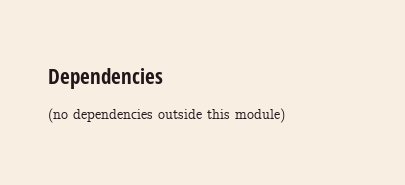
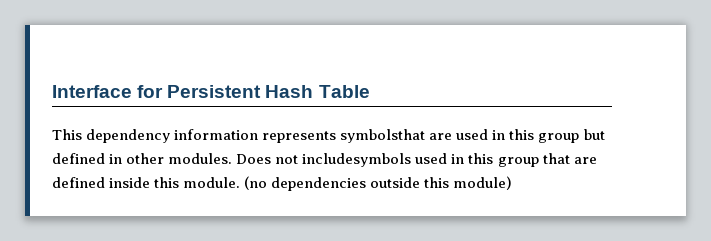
- Dependencies
- (no dependencies outside this module)
+ Interface for Persistent Hash Table
+ This dependency information represents symbolsthat are used in this group but defined in other modules. Does not includesymbols used in this group that are defined inside this module. (no dependencies outside this module)

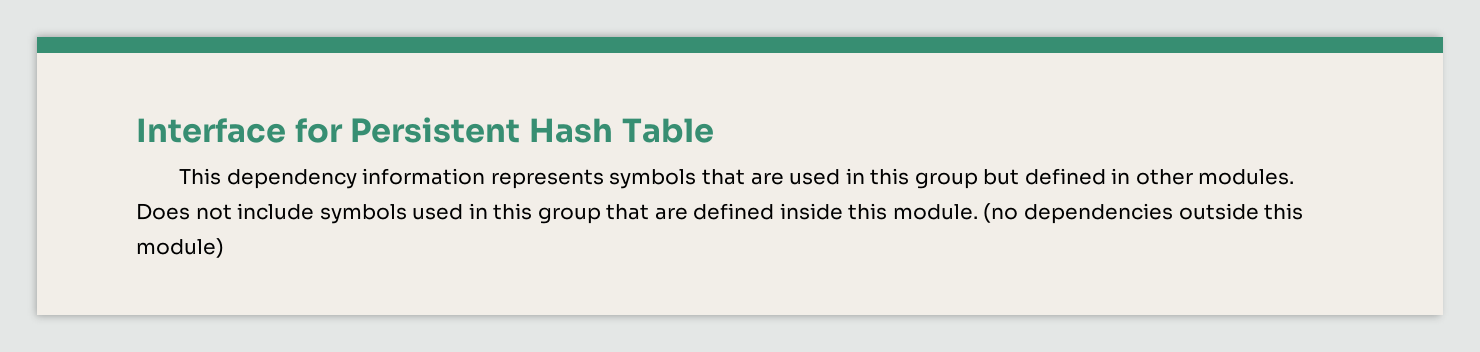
- This dependency information represents symbolsthat are used in this group but defined in other modules.
+ This dependency information represents symbols that are used in this group but defined in other modules.
- Does not includesymbols used in this group that are defined inside this module.
+ Does not include symbols used in this group that are defined inside this module.

